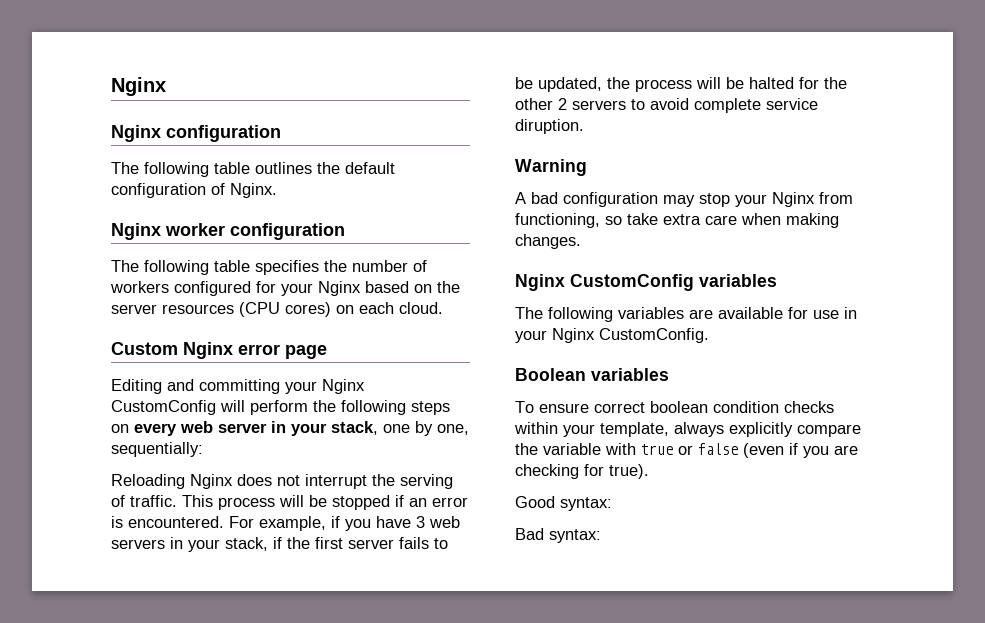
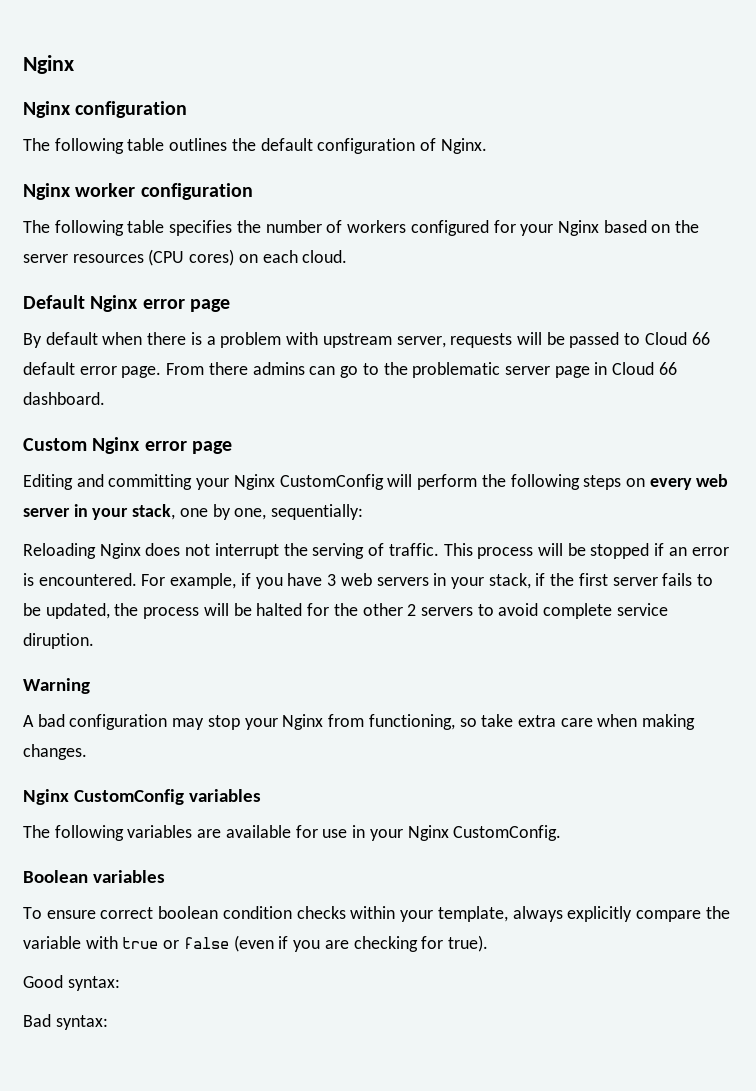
+ Default Nginx error page
+ By default when there is a problem with upstream server, requests will be passed to Cloud 66 default error page. From there admins can go to the problematic server page in Cloud 66 dashboard.

